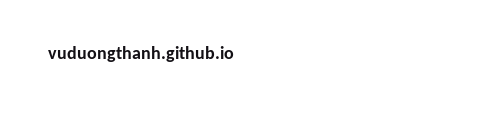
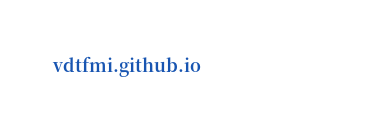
- vuduongthanh.github.io
+ vdtfmi.github.io

